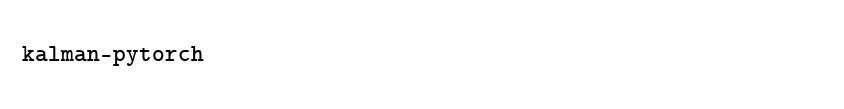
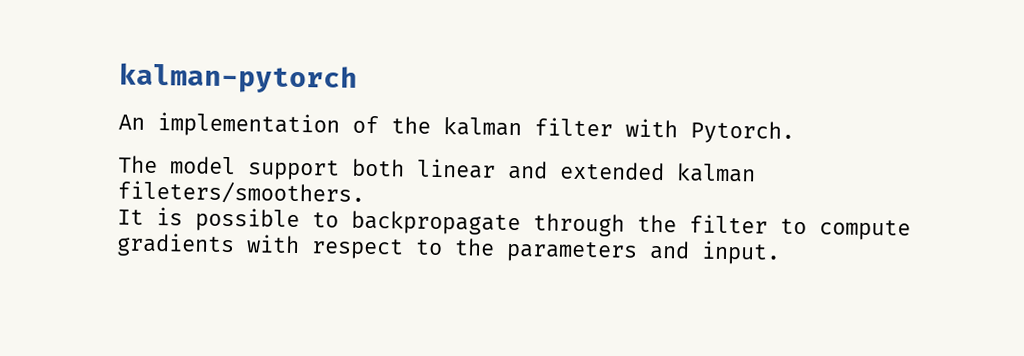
+ An implementation of the kalman filter with Pytorch.
+ The model support both linear and extended kalman fileters/smoothers.
+ It is possible to backpropagate through the filter to compute gradients with respect to the parameters and input.

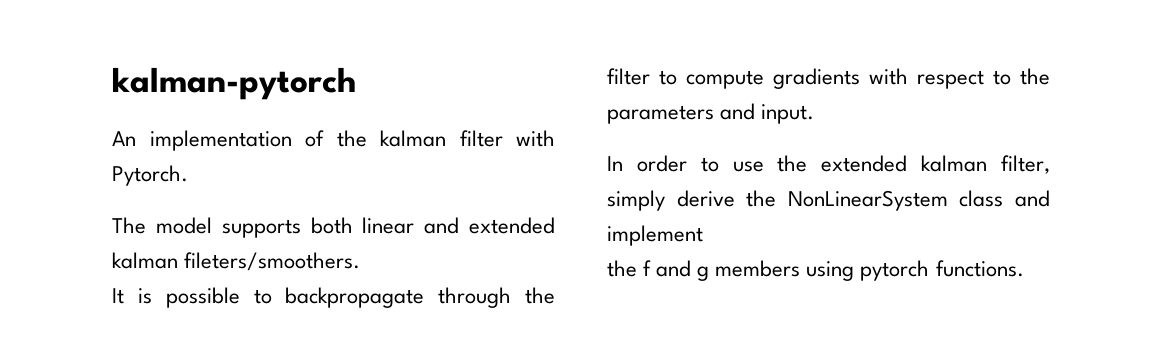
- The model support both linear and extended kalman fileters/smoothers.
+ The model supports both linear and extended kalman fileters/smoothers.
+ In order to use the extended kalman filter, simply derive the NonLinearSystem class and implement
+ the f and g members using pytorch functions.

